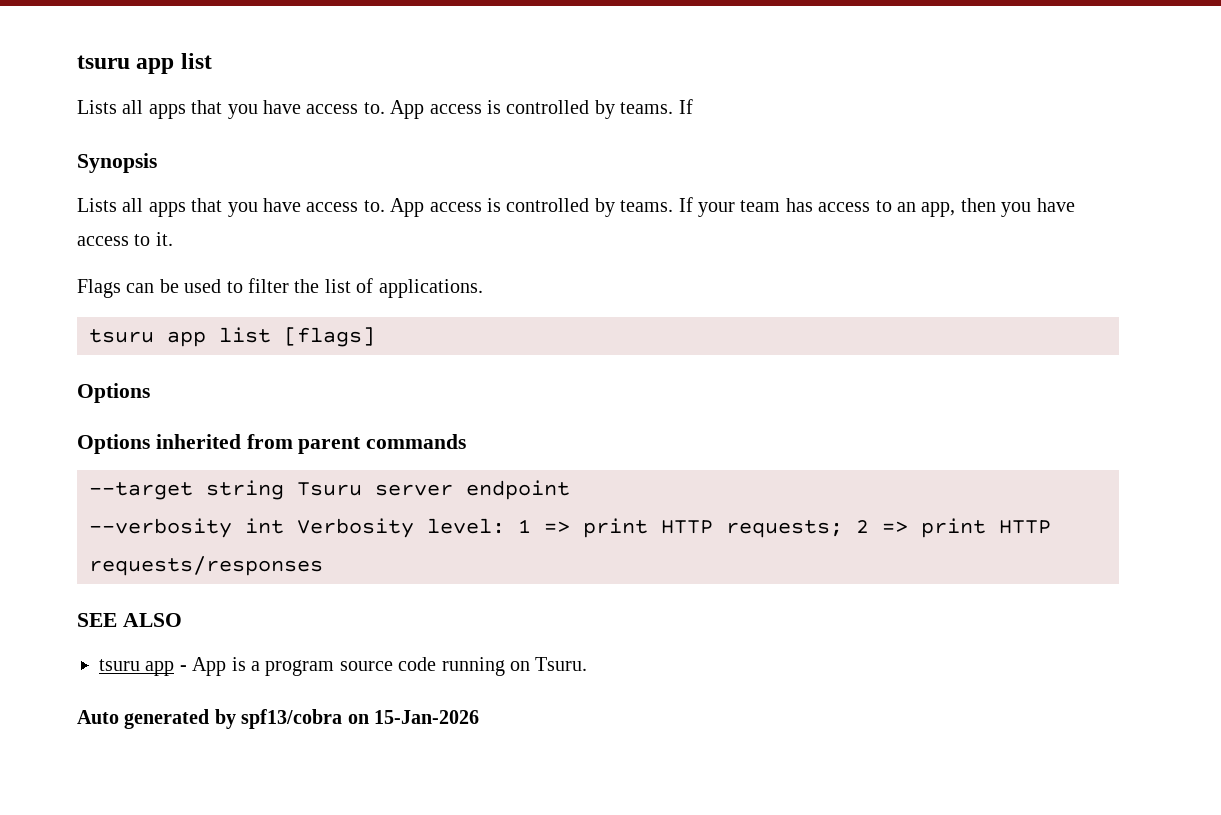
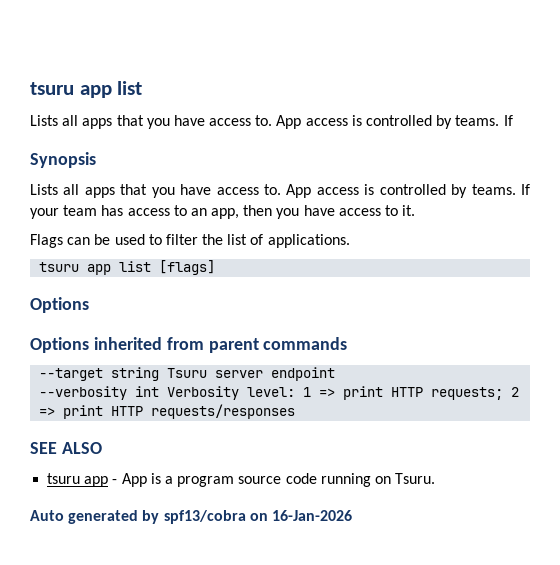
- Auto generated by spf13/cobra on 15-Jan-2026
+ Auto generated by spf13/cobra on 16-Jan-2026

